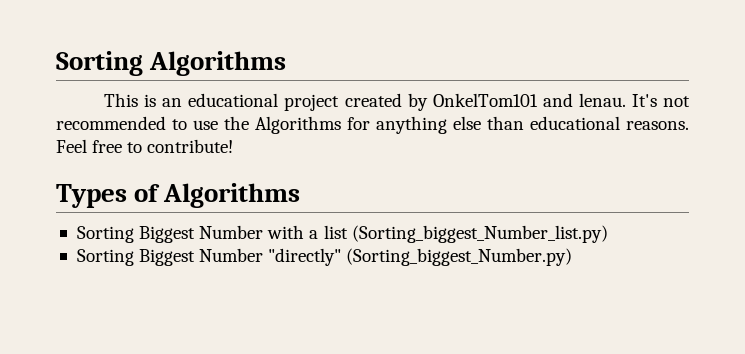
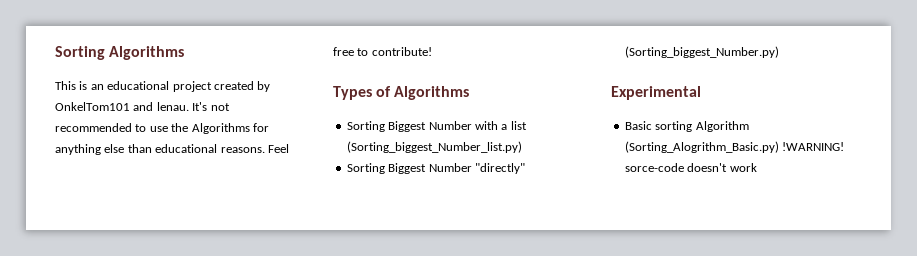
+ Experimental
+ Basic sorting Algorithm (Sorting_Alogrithm_Basic.py) !WARNING! sorce-code doesn't work

